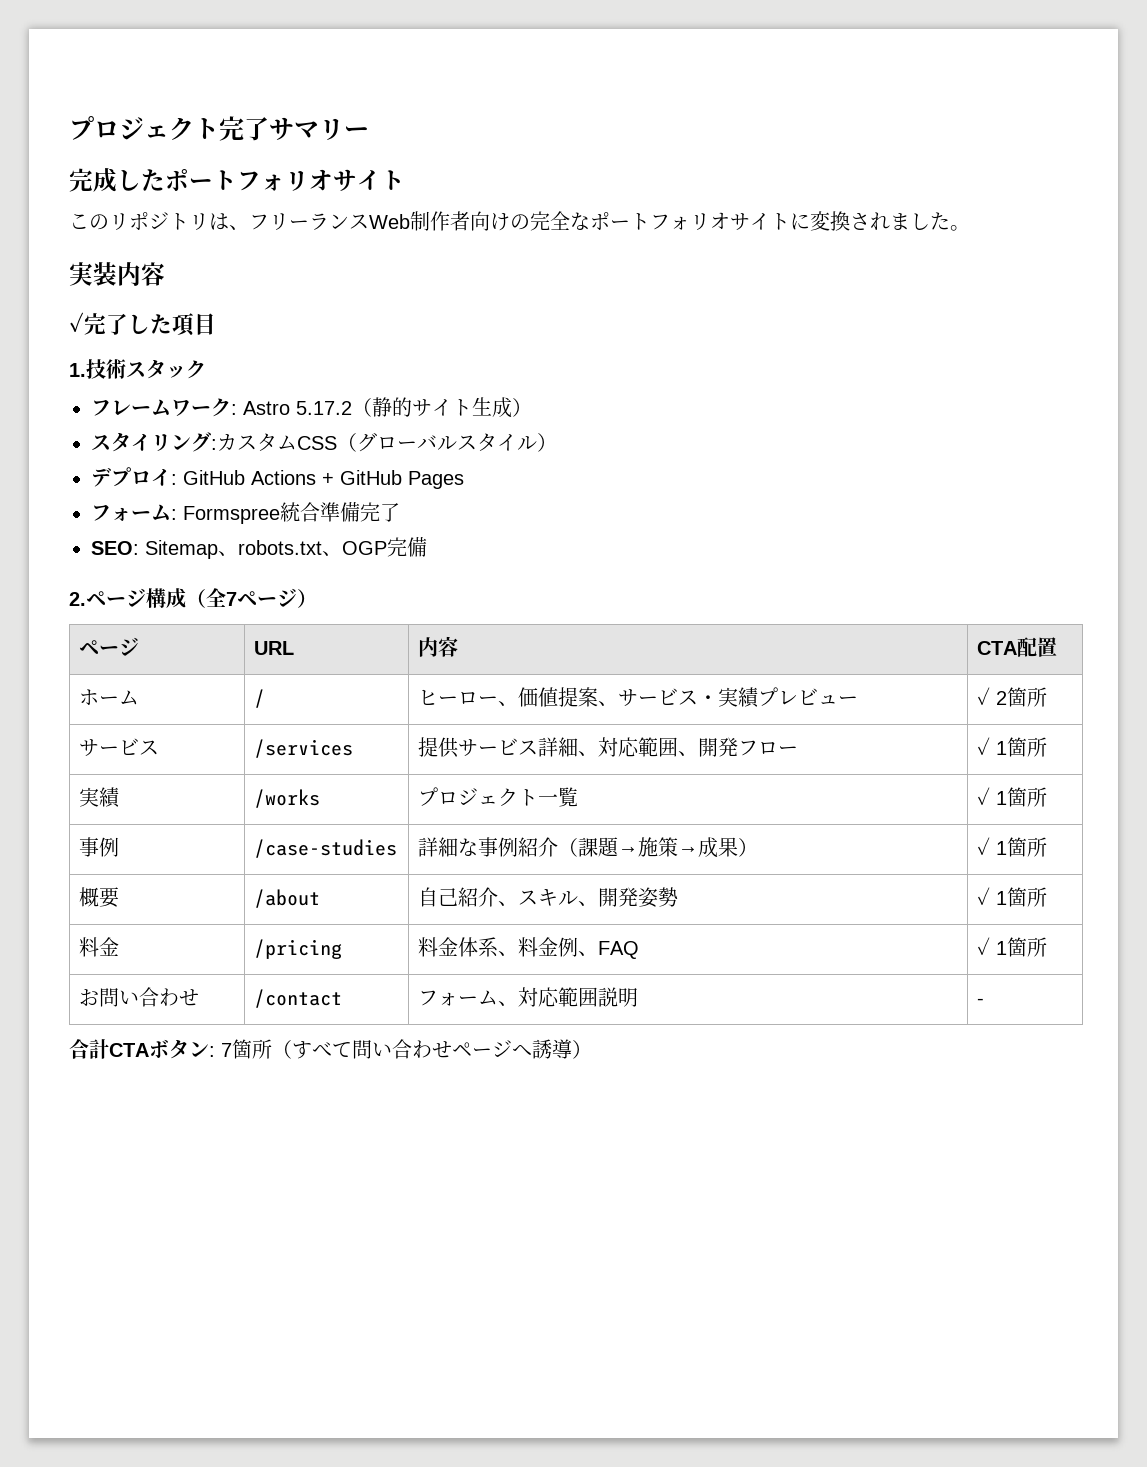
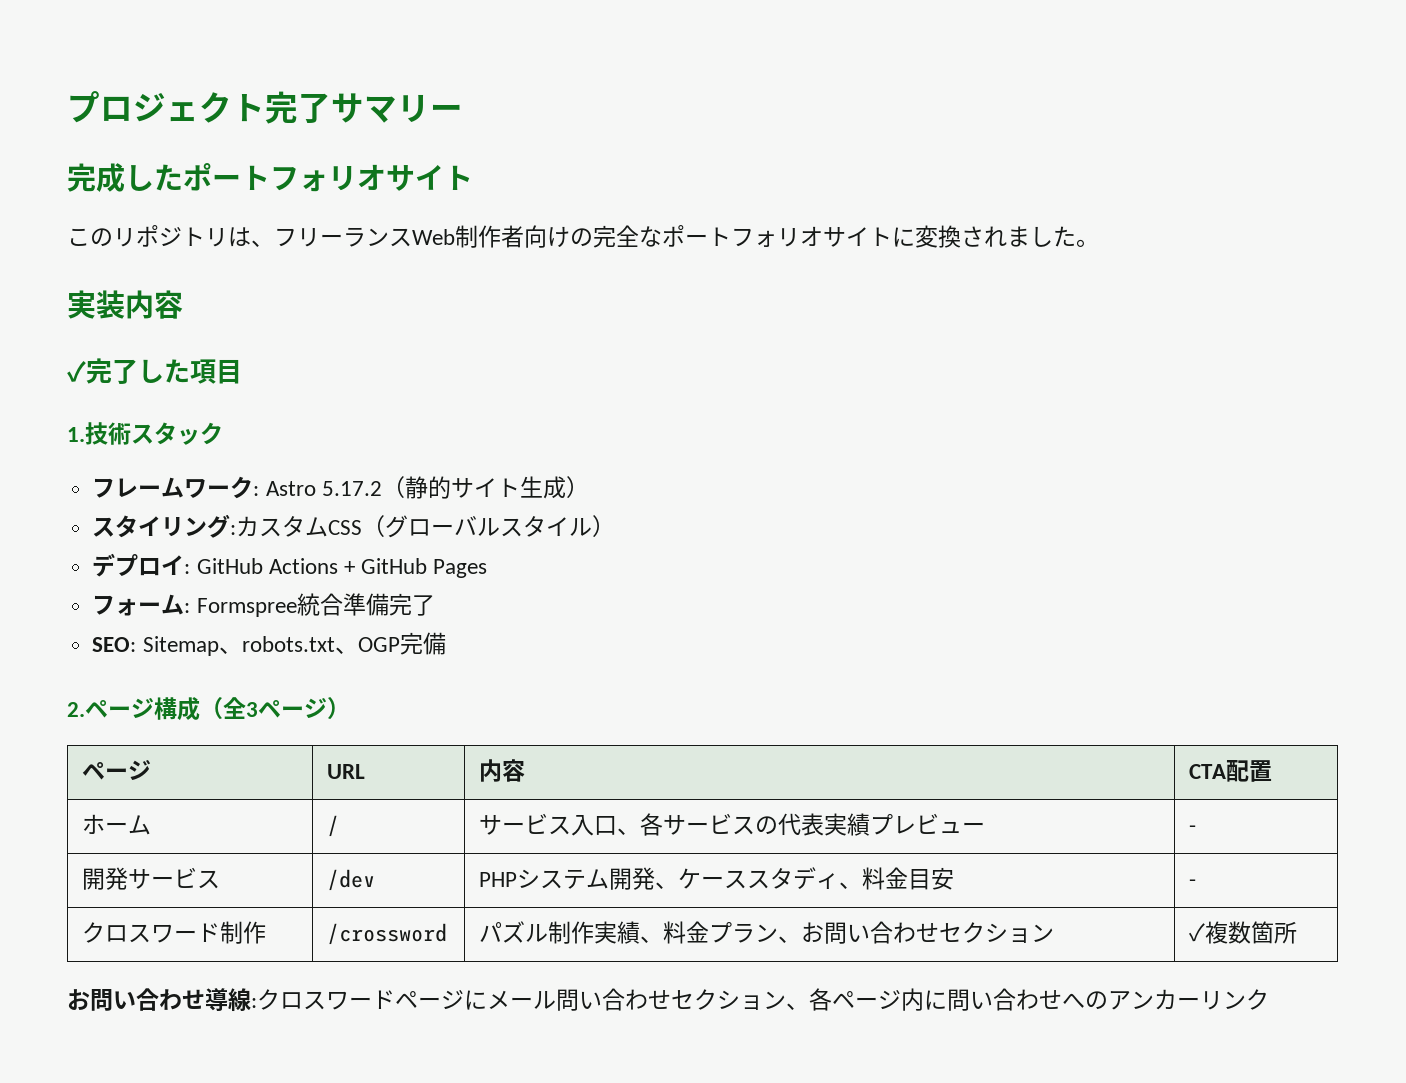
- 2.ページ構成（全7ページ）
+ 2.ページ構成（全3ページ）
- ホーム | / | ヒーロー、価値提案、サービス・実績プレビュー | ✓ 2箇所
- サービス | /services | 提供サービス詳細、対応範囲、開発フロー | ✓ 1箇所
- 実績 | /works | プロジェクト一覧 | ✓ 1箇所
- 事例 | /case-studies | 詳細な事例紹介（課題→施策→成果） | ✓ 1箇所
- 概要 | /about | 自己紹介、スキル、開発姿勢 | ✓ 1箇所
- 料金 | /pricing | 料金体系、料金例、FAQ | ✓ 1箇所
- お問い合わせ | /contact | フォーム、対応範囲説明 | -
- 合計CTAボタン: 7箇所（すべて問い合わせページへ誘導）
+ ホーム | / | サービス入口、各サービスの代表実績プレビュー | -
+ 開発サービス | /dev | PHPシステム開発、ケーススタディ、料金目安 | -
+ クロスワード制作 | /crossword | パズル制作実績、料金プラン、お問い合わせセクション | ✓複数箇所
+ お問い合わせ導線:クロスワードページにメール問い合わせセクション、各ページ内に問い合わせへのアンカーリンク

